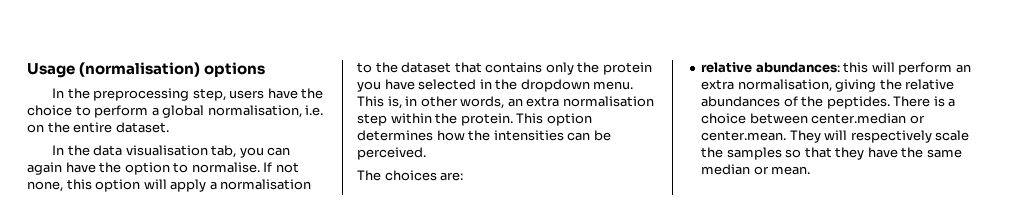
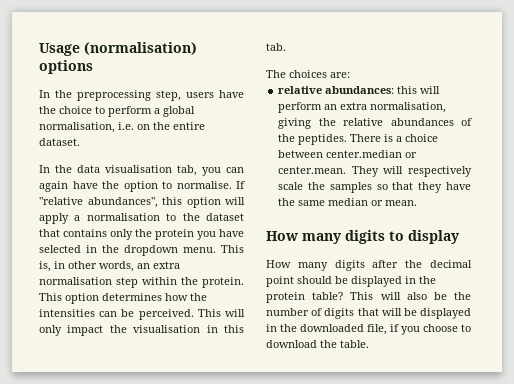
- If not none, this option will apply a normalisation to the dataset that contains only the protein you have selected in the dropdown menu.
+ If "relative abundances", this option will apply a normalisation to the dataset that contains only the protein you have selected in the dropdown menu.
+ This will only impact the visualisation in this tab.
+ How many digits to display
+ How many digits after the decimal point should be displayed in the protein table? This will also be the number of digits that will be displayed in the downloaded file, if you choose to download the table.

